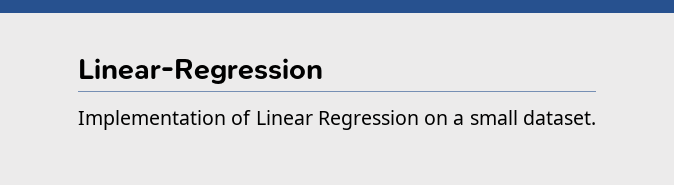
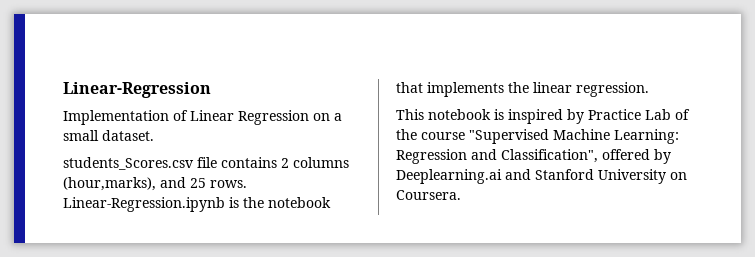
+ students_Scores.csv file contains 2 columns (hour,marks), and 25 rows. Linear-Regression.ipynb is the notebook that implements the linear regression.
+ This notebook is inspired by Practice Lab of the course "Supervised Machine Learning: Regression and Classification", offered by Deeplearning.ai and Stanford University on Coursera.

